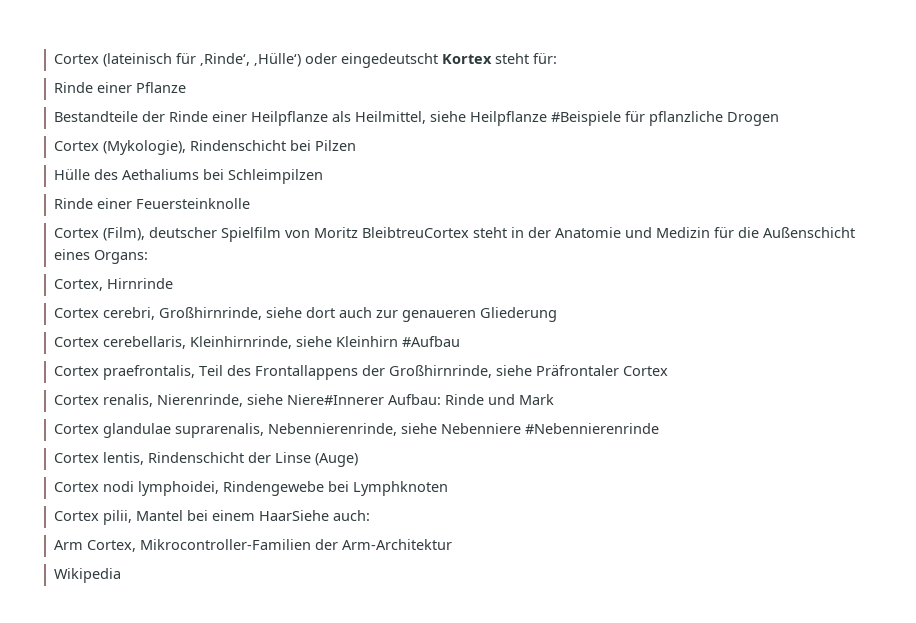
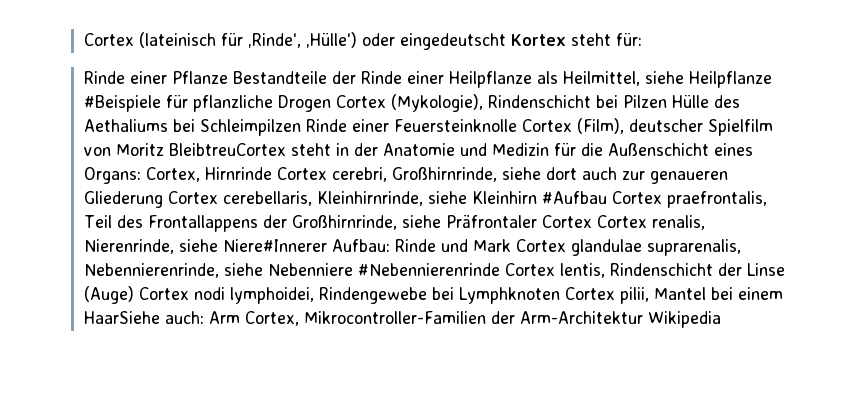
- Rinde einer Pflanze
- Bestandteile der Rinde einer Heilpflanze als Heilmittel, siehe Heilpflanze #Beispiele für pflanzliche Drogen
- Cortex (Mykologie), Rindenschicht bei Pilzen
- Hülle des Aethaliums bei Schleimpilzen
- Rinde einer Feuersteinknolle
- Cortex (Film), deutscher Spielfilm von Moritz BleibtreuCortex steht in der Anatomie und Medizin für die Außenschicht eines Organs:
- Cortex, Hirnrinde
- Cortex cerebri, Großhirnrinde, siehe dort auch zur genaueren Gliederung
- Cortex cerebellaris, Kleinhirnrinde, siehe Kleinhirn #Aufbau
- Cortex praefrontalis, Teil des Frontallappens der Großhirnrinde, siehe Präfrontaler Cortex
- Cortex renalis, Nierenrinde, siehe Niere#Innerer Aufbau:
+ Rinde einer Pflanze Bestandteile der Rinde einer Heilpflanze als Heilmittel, siehe Heilpflanze #Beispiele für pflanzliche Drogen Cortex (Mykologie), Rindenschicht bei Pilzen Hülle des Aethaliums bei Schleimpilzen Rinde einer Feuersteinknolle Cortex (Film), deutscher Spielfilm von Moritz BleibtreuCortex steht in der Anatomie und Medizin für die Außenschicht eines Organs: Cortex, Hirnrinde Cortex cerebri, Großhirnrinde, siehe dort auch zur genaueren Gliederung Cortex cerebellaris, Kleinhirnrinde, siehe Kleinhirn #Aufbau Cortex praefrontalis, Teil des Frontallappens der Großhirnrinde, siehe Präfrontaler Cortex Cortex renalis, Nierenrinde, siehe Niere#Innerer Aufbau:
- Rinde und Mark
- Cortex glandulae suprarenalis, Nebennierenrinde, siehe Nebenniere #Nebennierenrinde
- Cortex lentis, Rindenschicht der Linse (Auge)
- Cortex nodi lymphoidei, Rindengewebe bei Lymphknoten
- Cortex pilii, Mantel bei einem HaarSiehe auch:
- Arm Cortex, Mikrocontroller-Familien der Arm-Architektur
- Wikipedia
+ Rinde und Mark Cortex glandulae suprarenalis, Nebennierenrinde, siehe Nebenniere #Nebennierenrinde Cortex lentis, Rindenschicht der Linse (Auge) Cortex nodi lymphoidei, Rindengewebe bei Lymphknoten Cortex pilii, Mantel bei einem HaarSiehe auch: Arm Cortex, Mikrocontroller-Familien der Arm-Architektur Wikipedia

